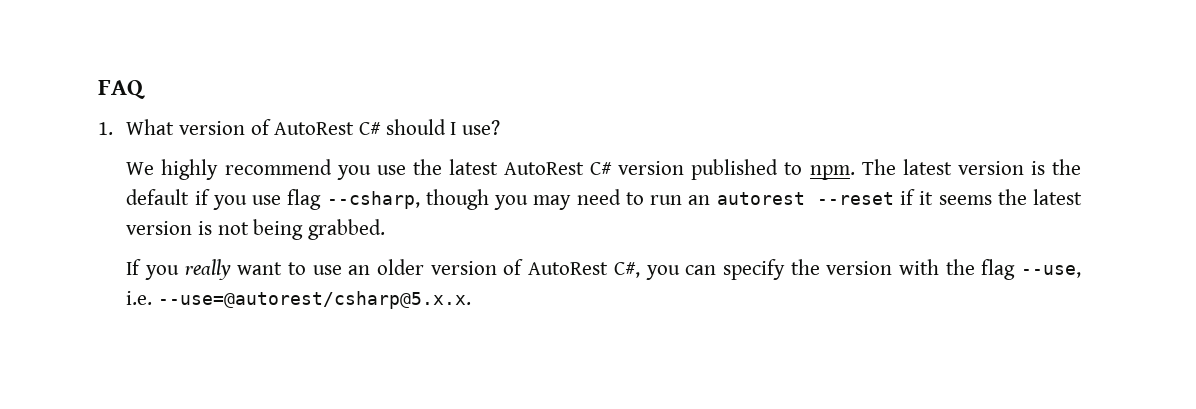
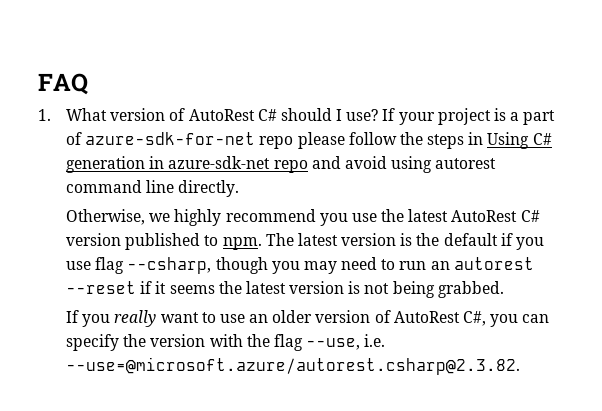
- 1. What version of AutoRest C# should I use?
- We highly recommend you use the latest AutoRest C# version published to npm.
+ 1. What version of AutoRest C# should I use? If your project is a part of azure-sdk-for-net repo please follow the steps in Using C# generation in azure-sdk-net repo and avoid using autorest command line directly.
+ Otherwise, we highly recommend you use the latest AutoRest C# version published to npm.
- If you really want to use an older version of AutoRest C#, you can specify the version with the flag --use, i.e. --use=@autorest/csharp@5.x.x.
+ If you really want to use an older version of AutoRest C#, you can specify the version with the flag --use, i.e. --use=@microsoft.azure/autorest.csharp@2.3.82.

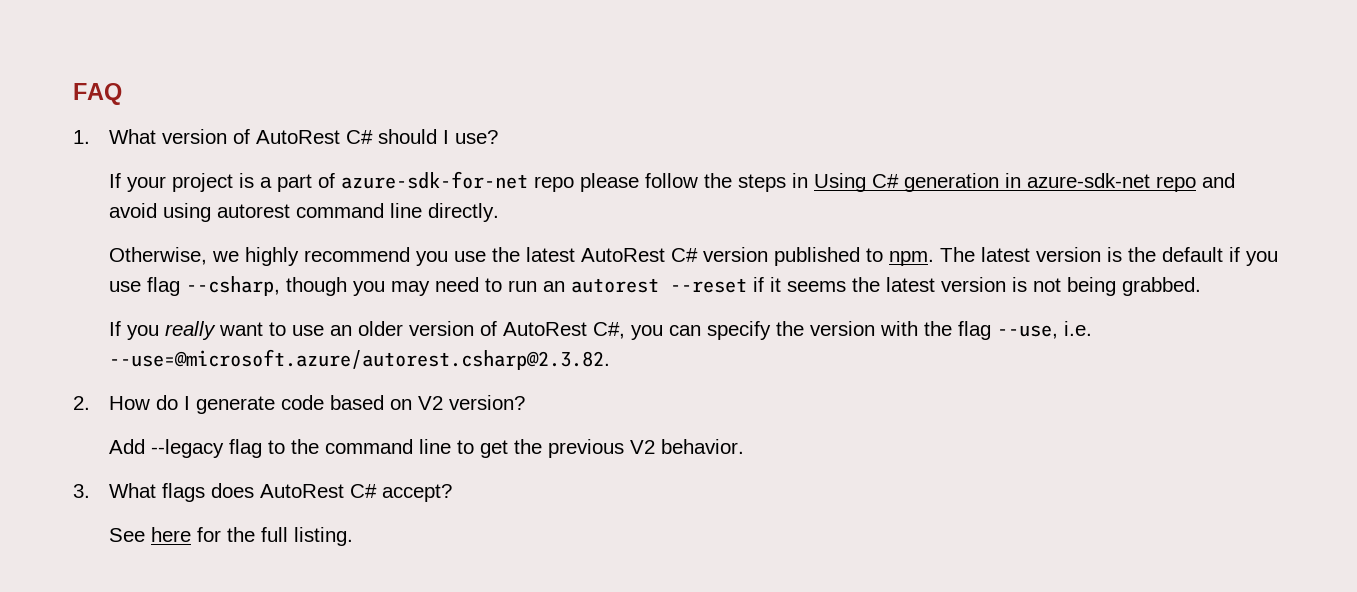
- 1. What version of AutoRest C# should I use? If your project is a part of azure-sdk-for-net repo please follow the steps in Using C# generation in azure-sdk-net repo and avoid using autorest command line directly.
+ 1. What version of AutoRest C# should I use?
+ If your project is a part of azure-sdk-for-net repo please follow the steps in Using C# generation in azure-sdk-net repo and avoid using autorest command line directly.
+ 2. How do I generate code based on V2 version?
+ Add --legacy flag to the command line to get the previous V2 behavior.
+ 3. What flags does AutoRest C# accept?
+ See here for the full listing.

